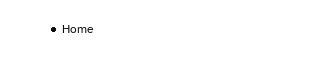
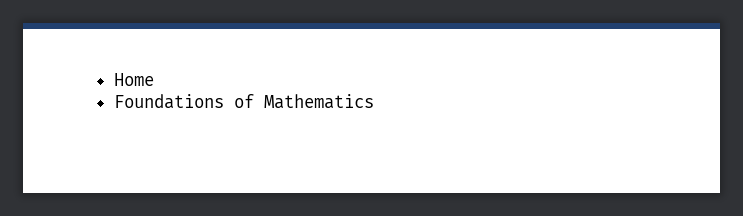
+ Foundations of Mathematics

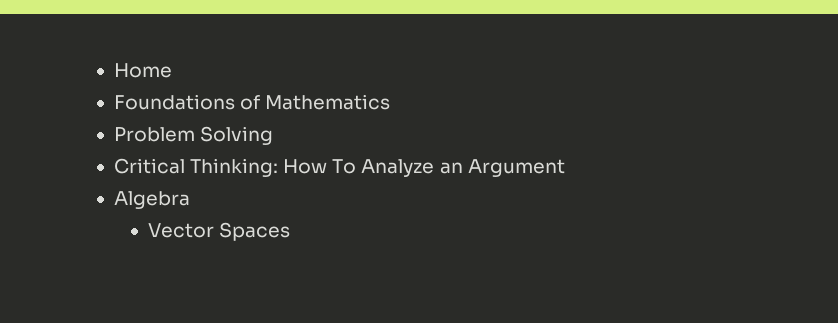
+ Problem Solving
+ Critical Thinking: How To Analyze an Argument
+ Algebra
+ Vector Spaces

